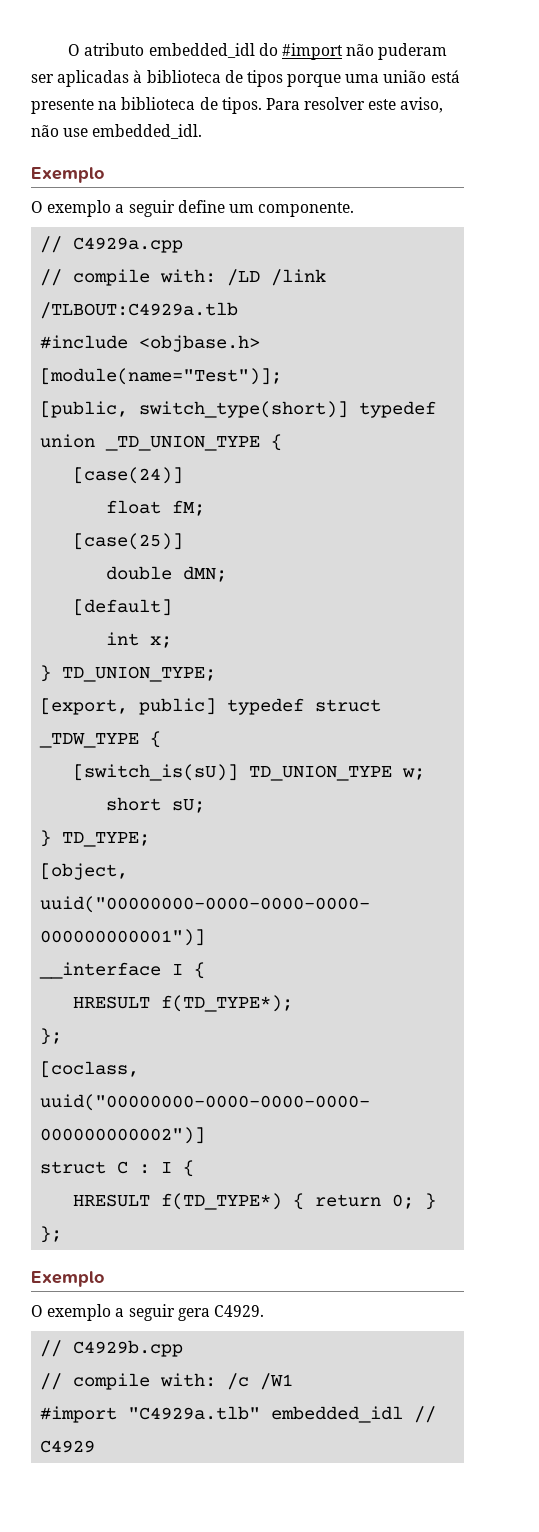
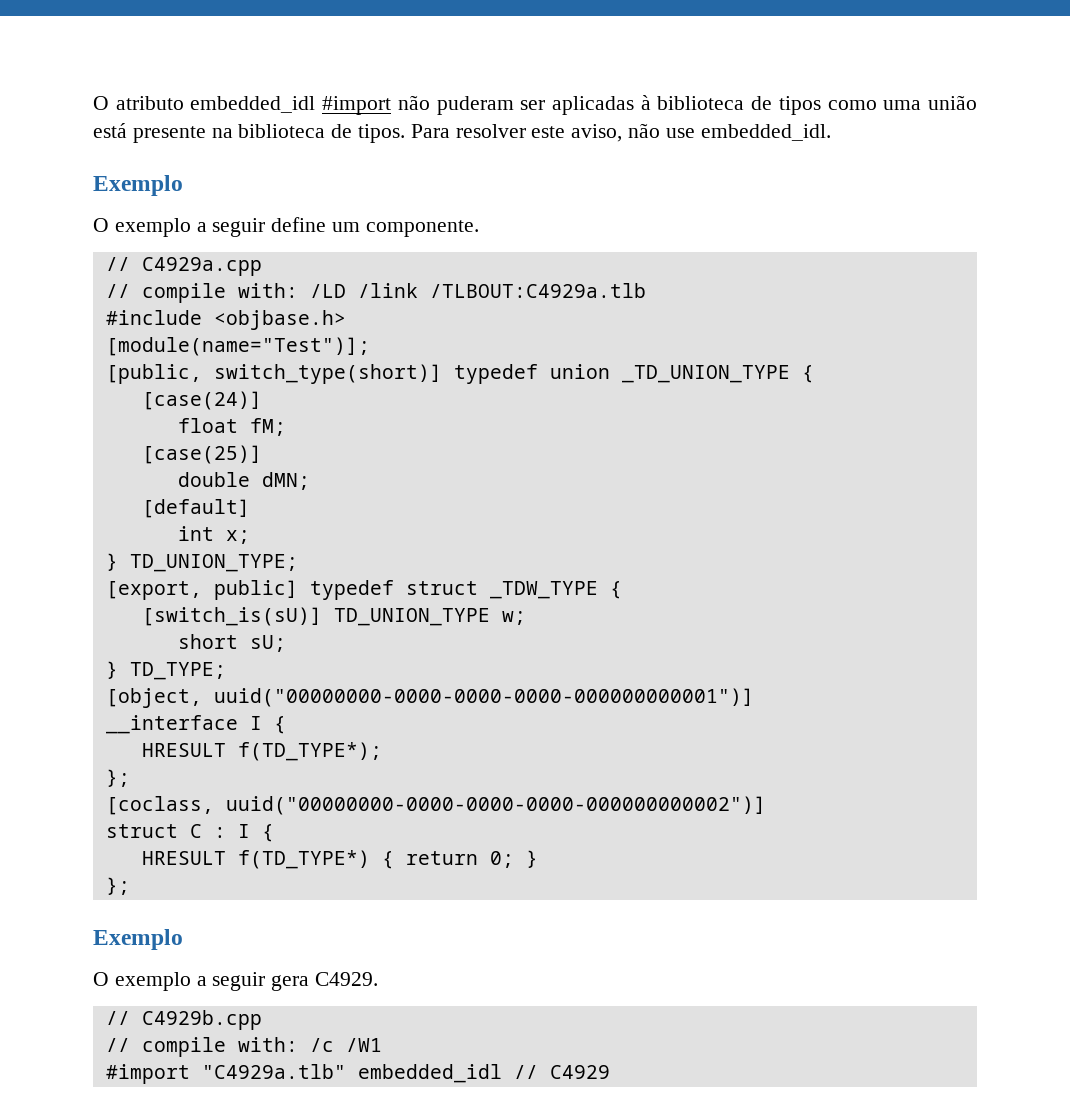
- O atributo embedded_idl do #import não puderam ser aplicadas à biblioteca de tipos porque uma união está presente na biblioteca de tipos.
+ O atributo embedded_idl #import não puderam ser aplicadas à biblioteca de tipos como uma união está presente na biblioteca de tipos.

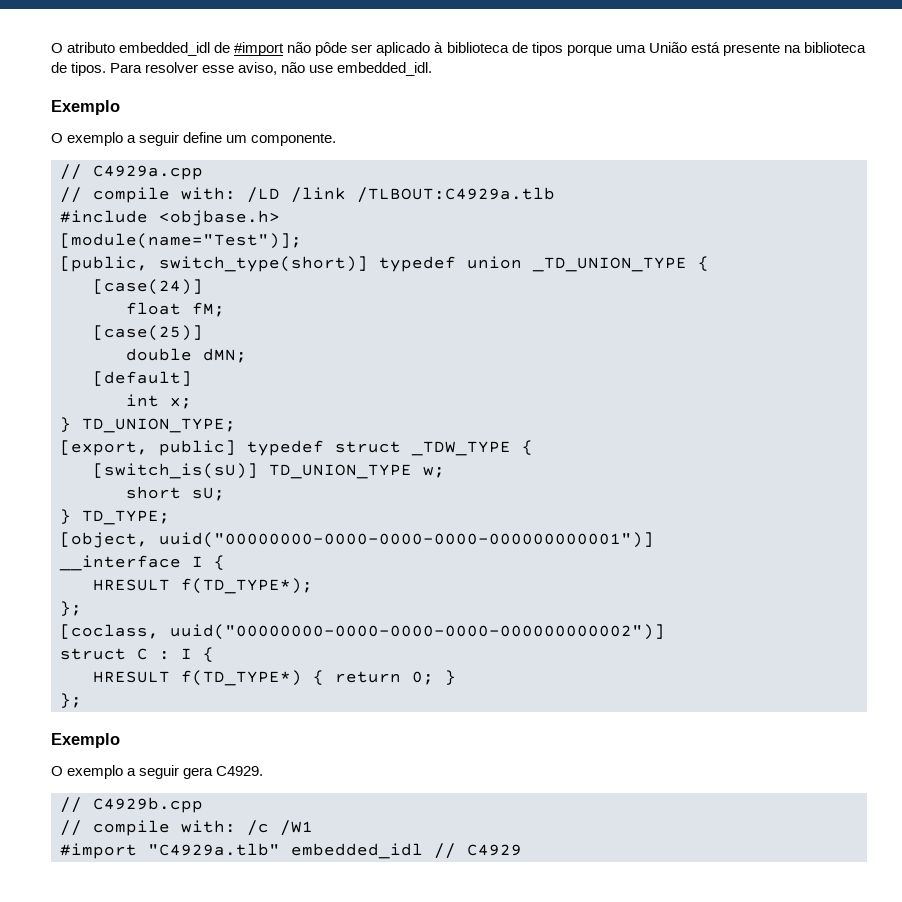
- O atributo embedded_idl #import não puderam ser aplicadas à biblioteca de tipos como uma união está presente na biblioteca de tipos.
+ O atributo embedded_idl de #import não pôde ser aplicado à biblioteca de tipos porque uma União está presente na biblioteca de tipos.
- Para resolver este aviso, não use embedded_idl.
+ Para resolver esse aviso, não use embedded_idl.

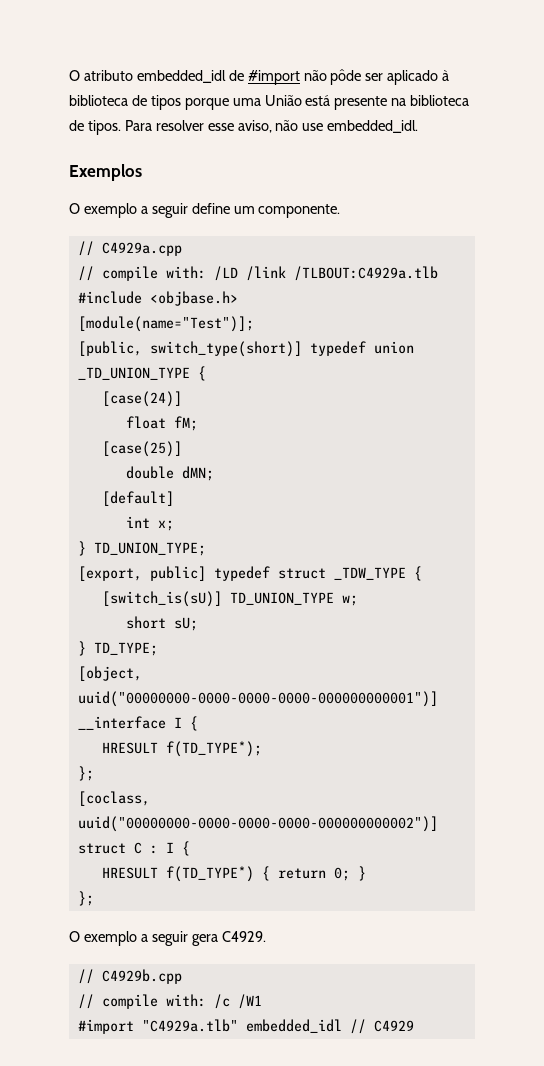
  Para resolver esse aviso, não use embedded_idl.
- Exemplo
+ Exemplos
  HRESULT f(TD_TYPE*) { return 0; }
  };
- Exemplo

